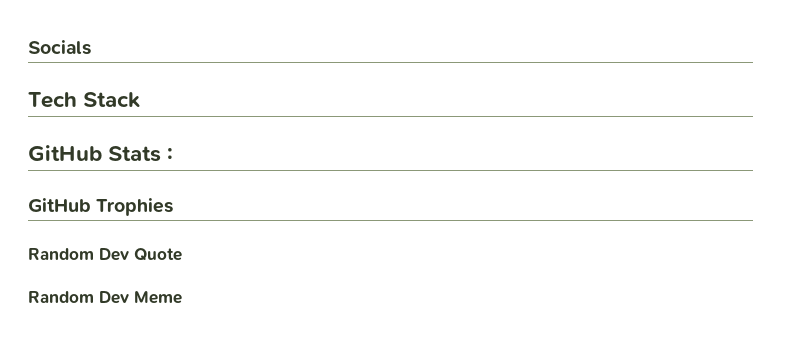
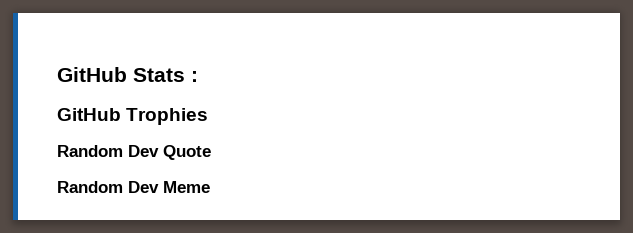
- Socials
- Tech Stack

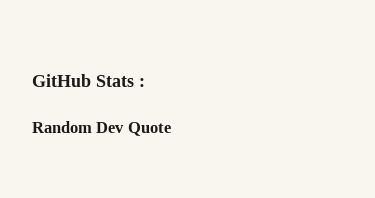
- GitHub Trophies
- Random Dev Meme

